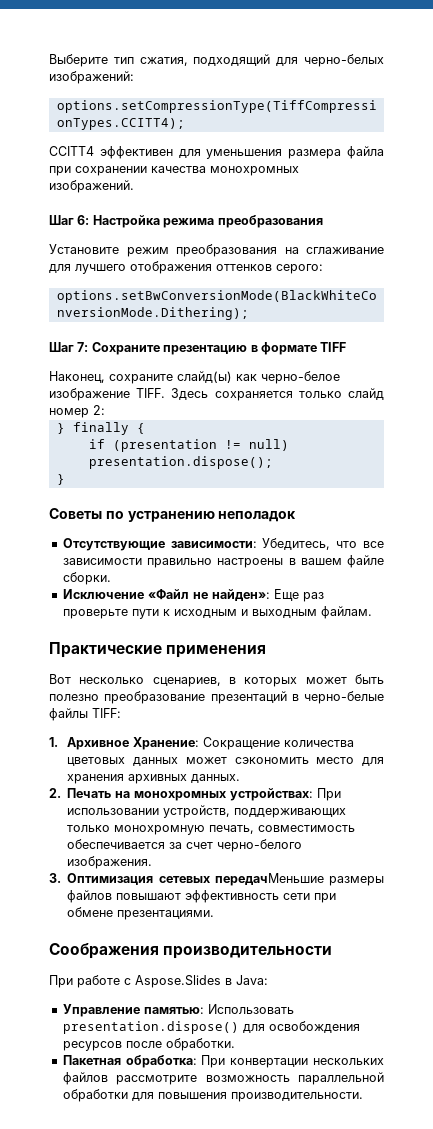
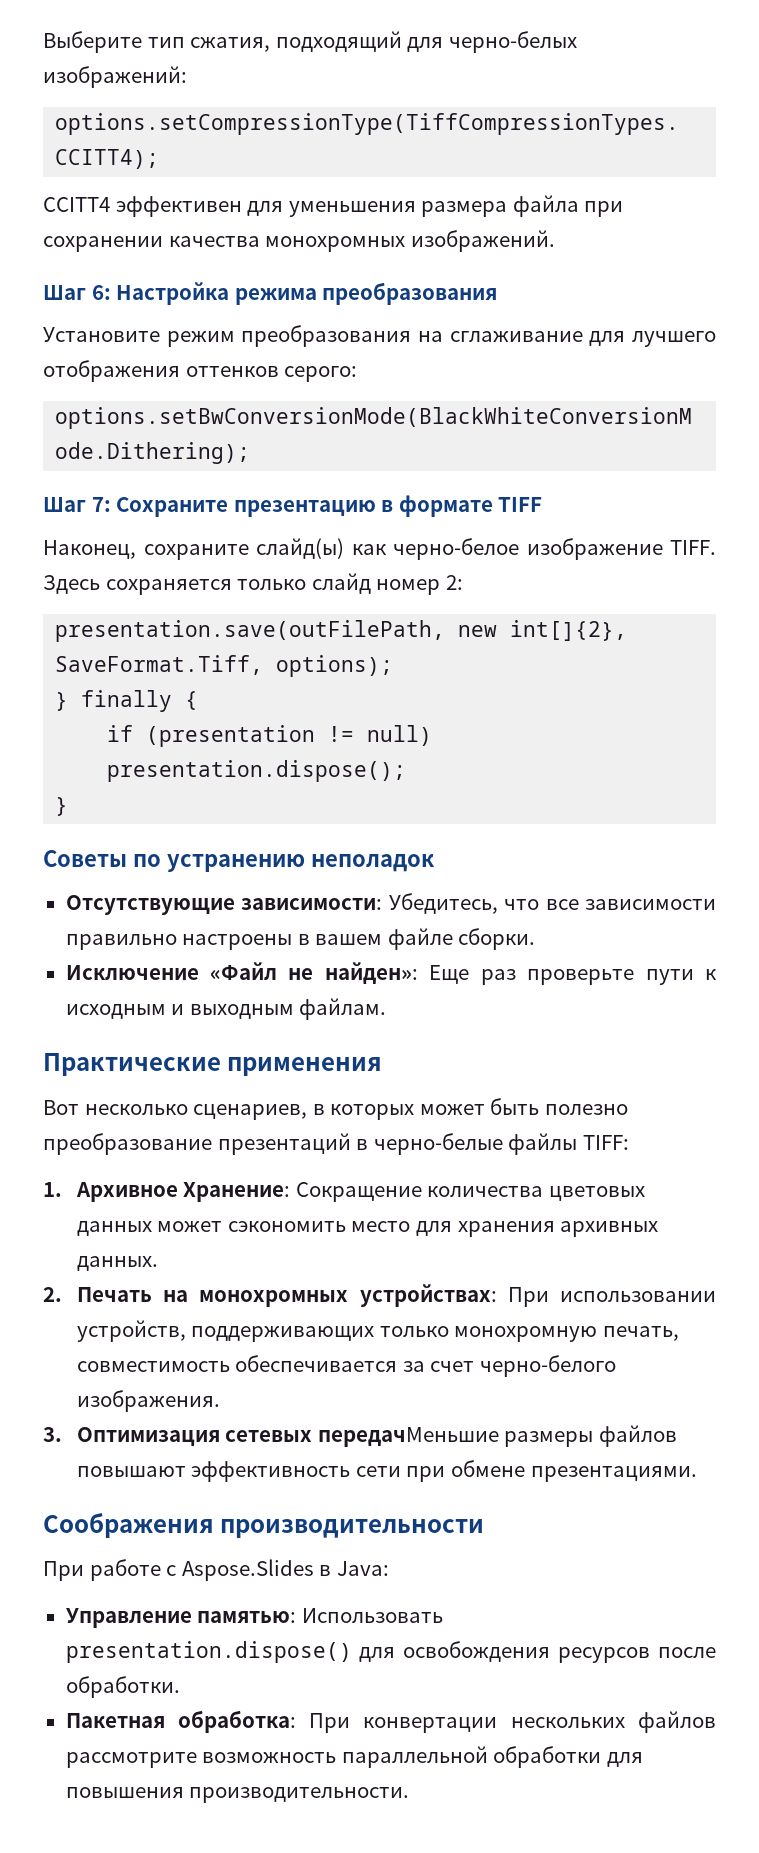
+ presentation.save(outFilePath, new int[]{2}, SaveFormat.Tiff, options);

